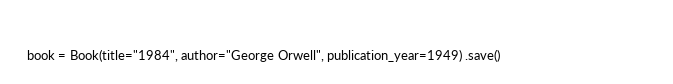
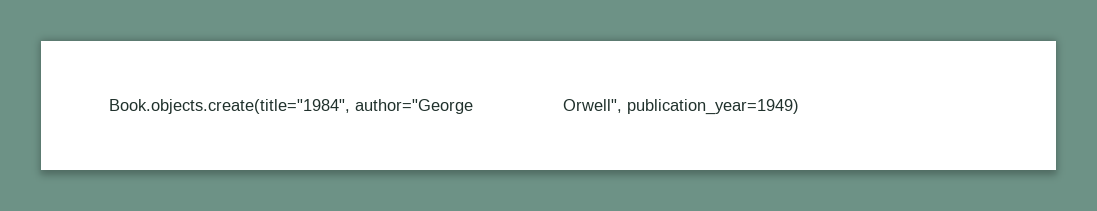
- book = Book(title="1984", author="George Orwell", publication_year=1949) .save()
+ Book.objects.create(title="1984", author="George Orwell", publication_year=1949)

